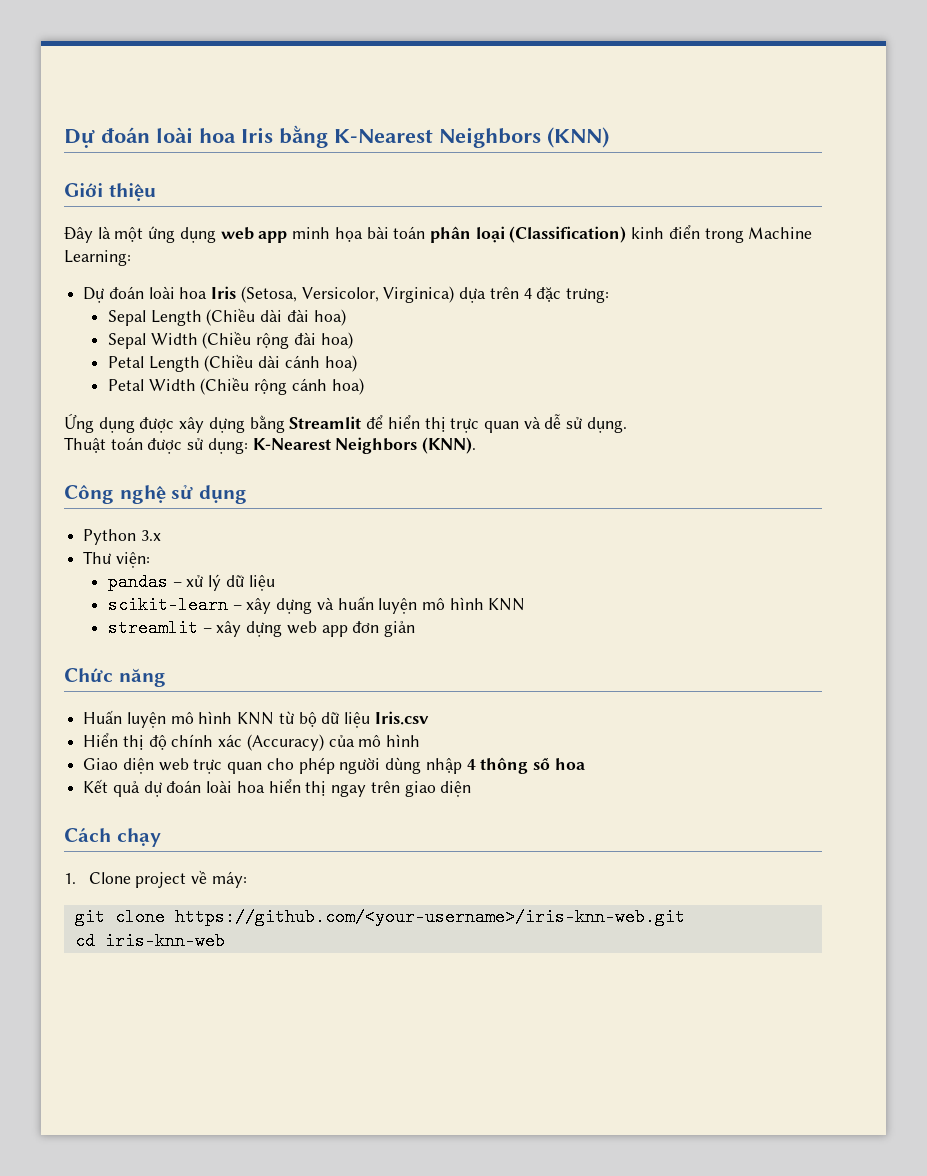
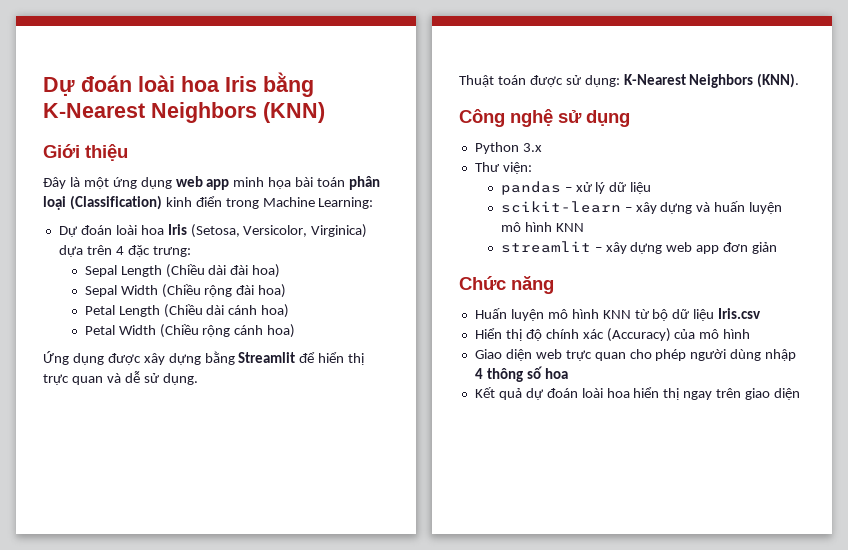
- Cách chạy
- 1. Clone project về máy:
- git clone https://github.com/<your-username>/iris-knn-web.git
- cd iris-knn-web

